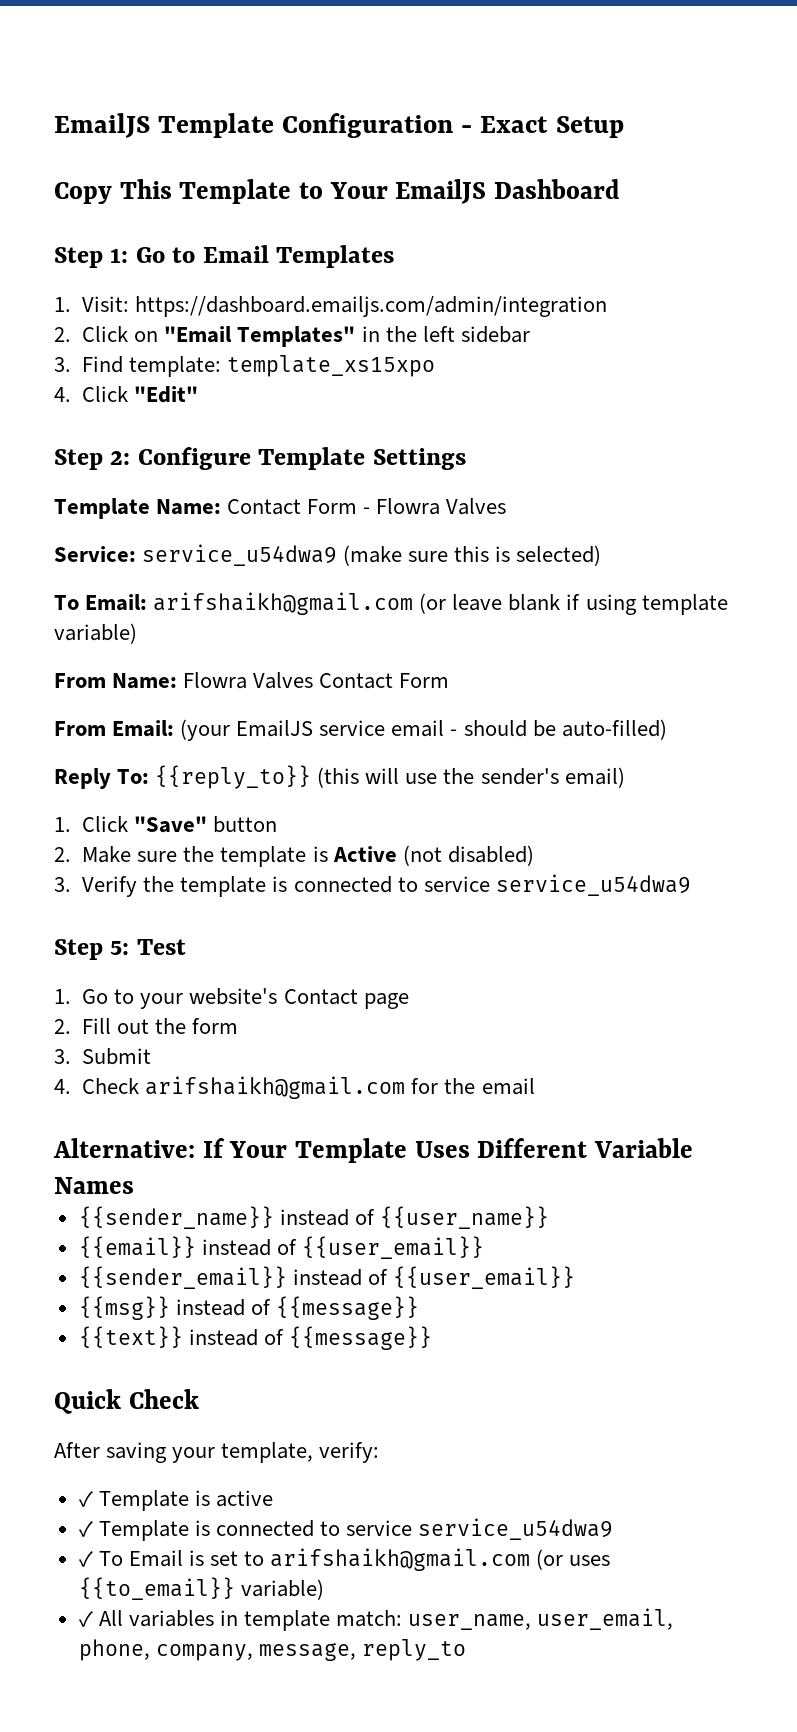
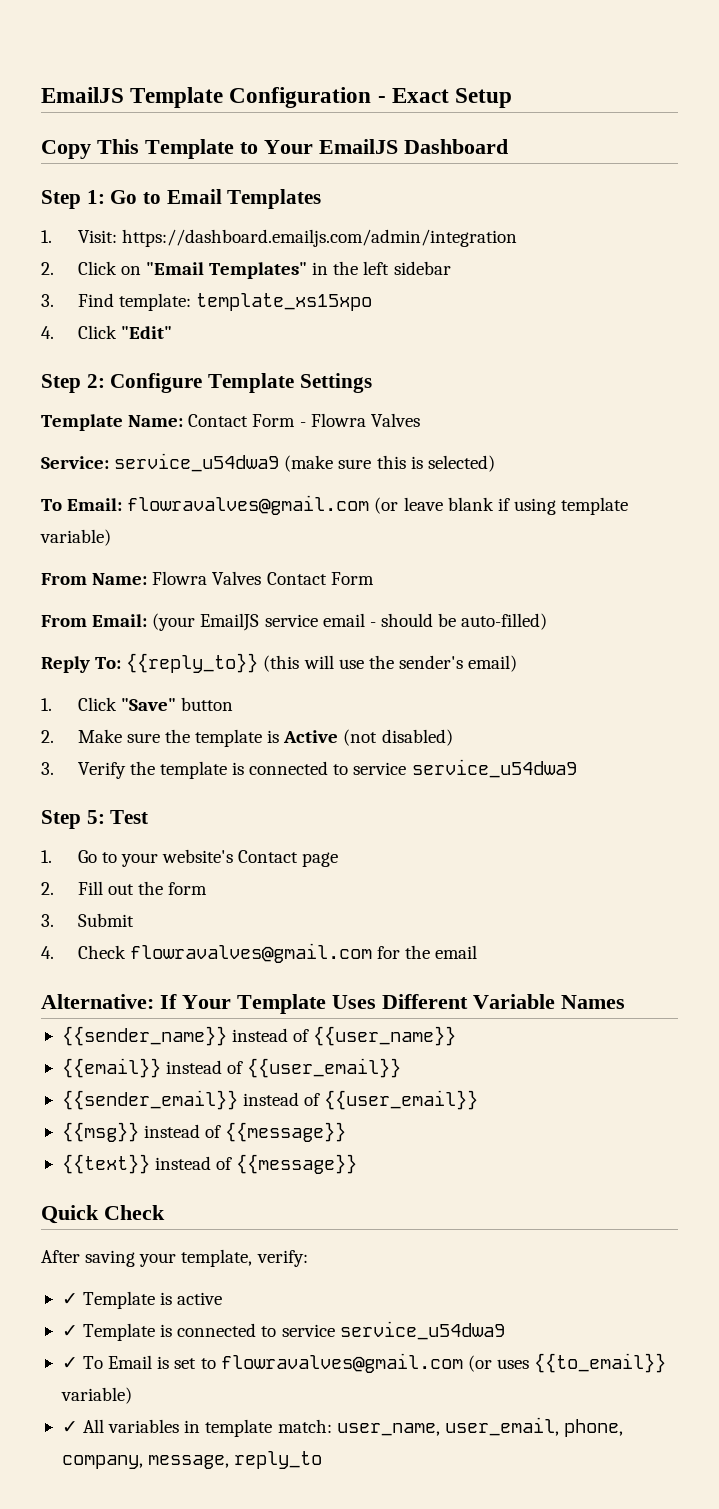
- To Email: arifshaikh@gmail.com (or leave blank if using template variable)
+ To Email: flowravalves@gmail.com (or leave blank if using template variable)
- 4. Check arifshaikh@gmail.com for the email
+ 4. Check flowravalves@gmail.com for the email
- ✓ To Email is set to arifshaikh@gmail.com (or uses {{to_email}} variable)
+ ✓ To Email is set to flowravalves@gmail.com (or uses {{to_email}} variable)

